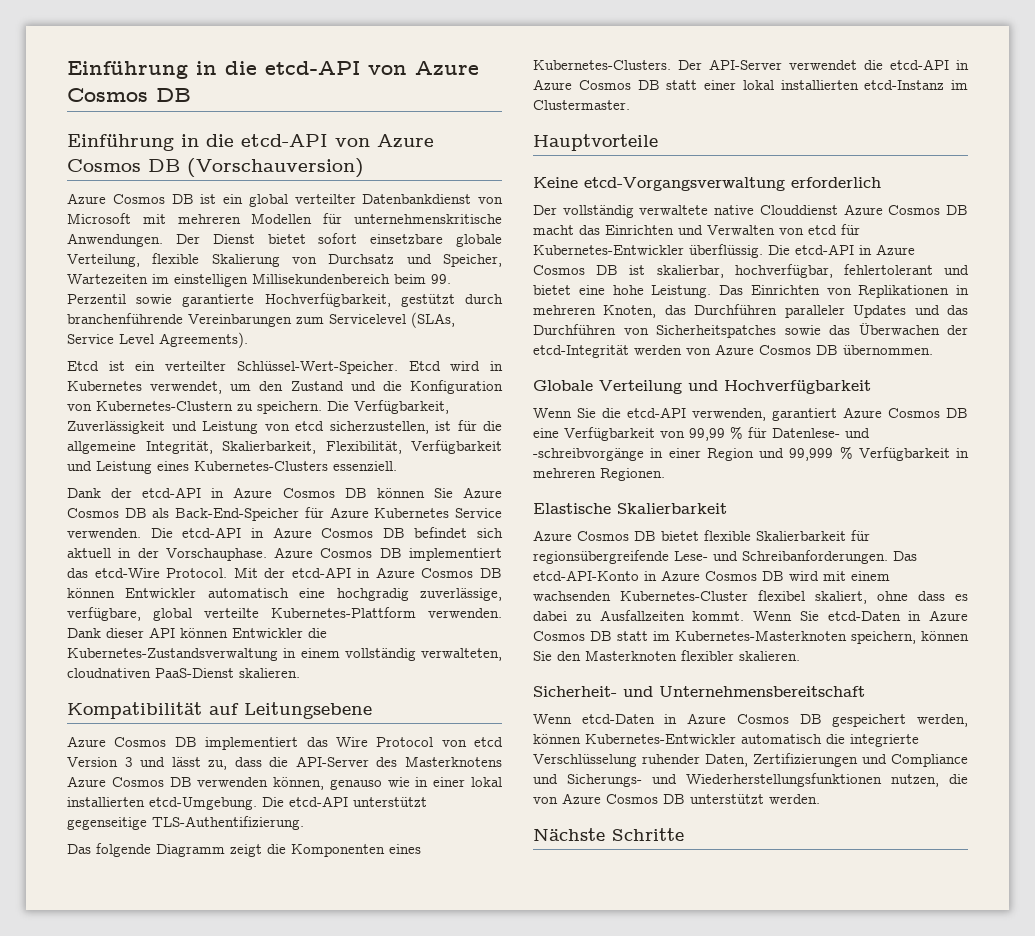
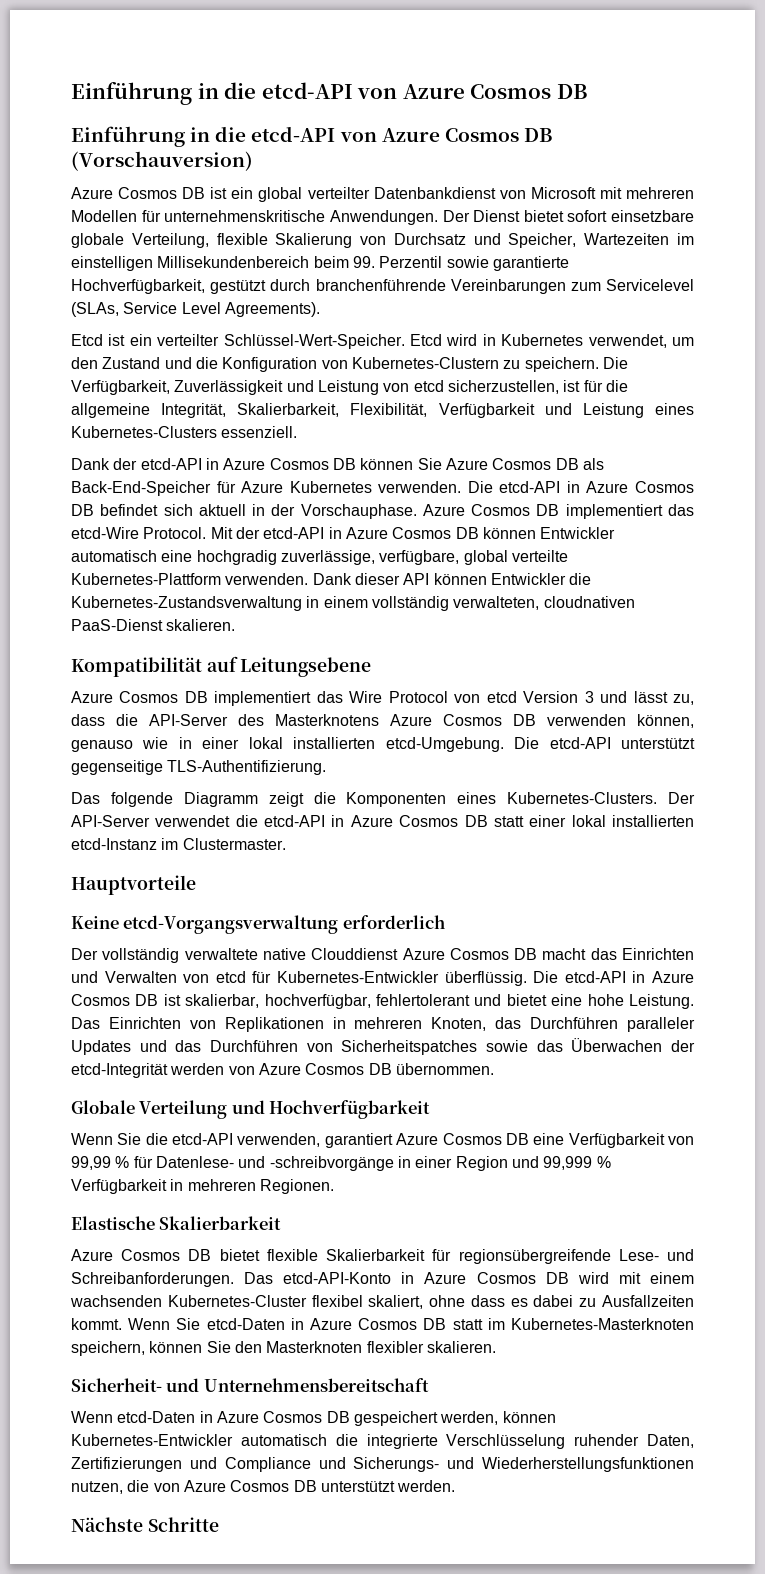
- Dank der etcd-API in Azure Cosmos DB können Sie Azure Cosmos DB als Back-End-Speicher für Azure Kubernetes Service verwenden.
+ Dank der etcd-API in Azure Cosmos DB können Sie Azure Cosmos DB als Back-End-Speicher für Azure Kubernetes verwenden.

